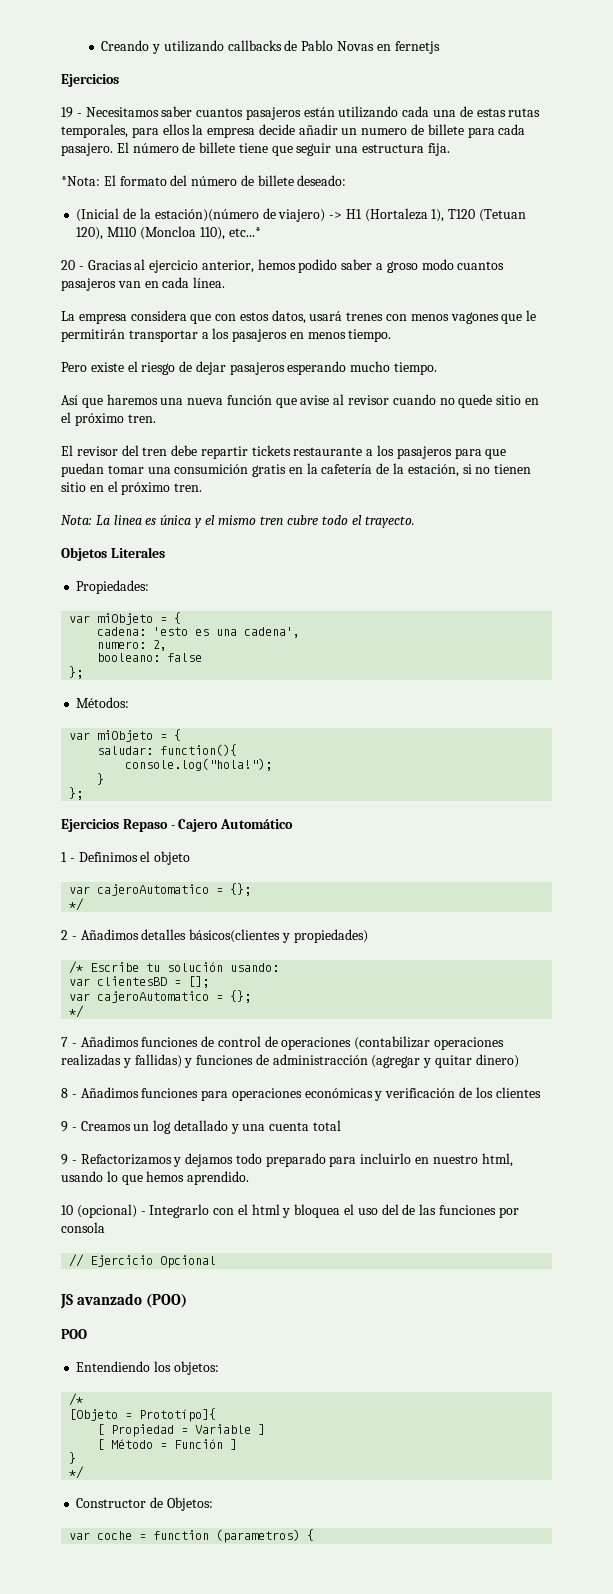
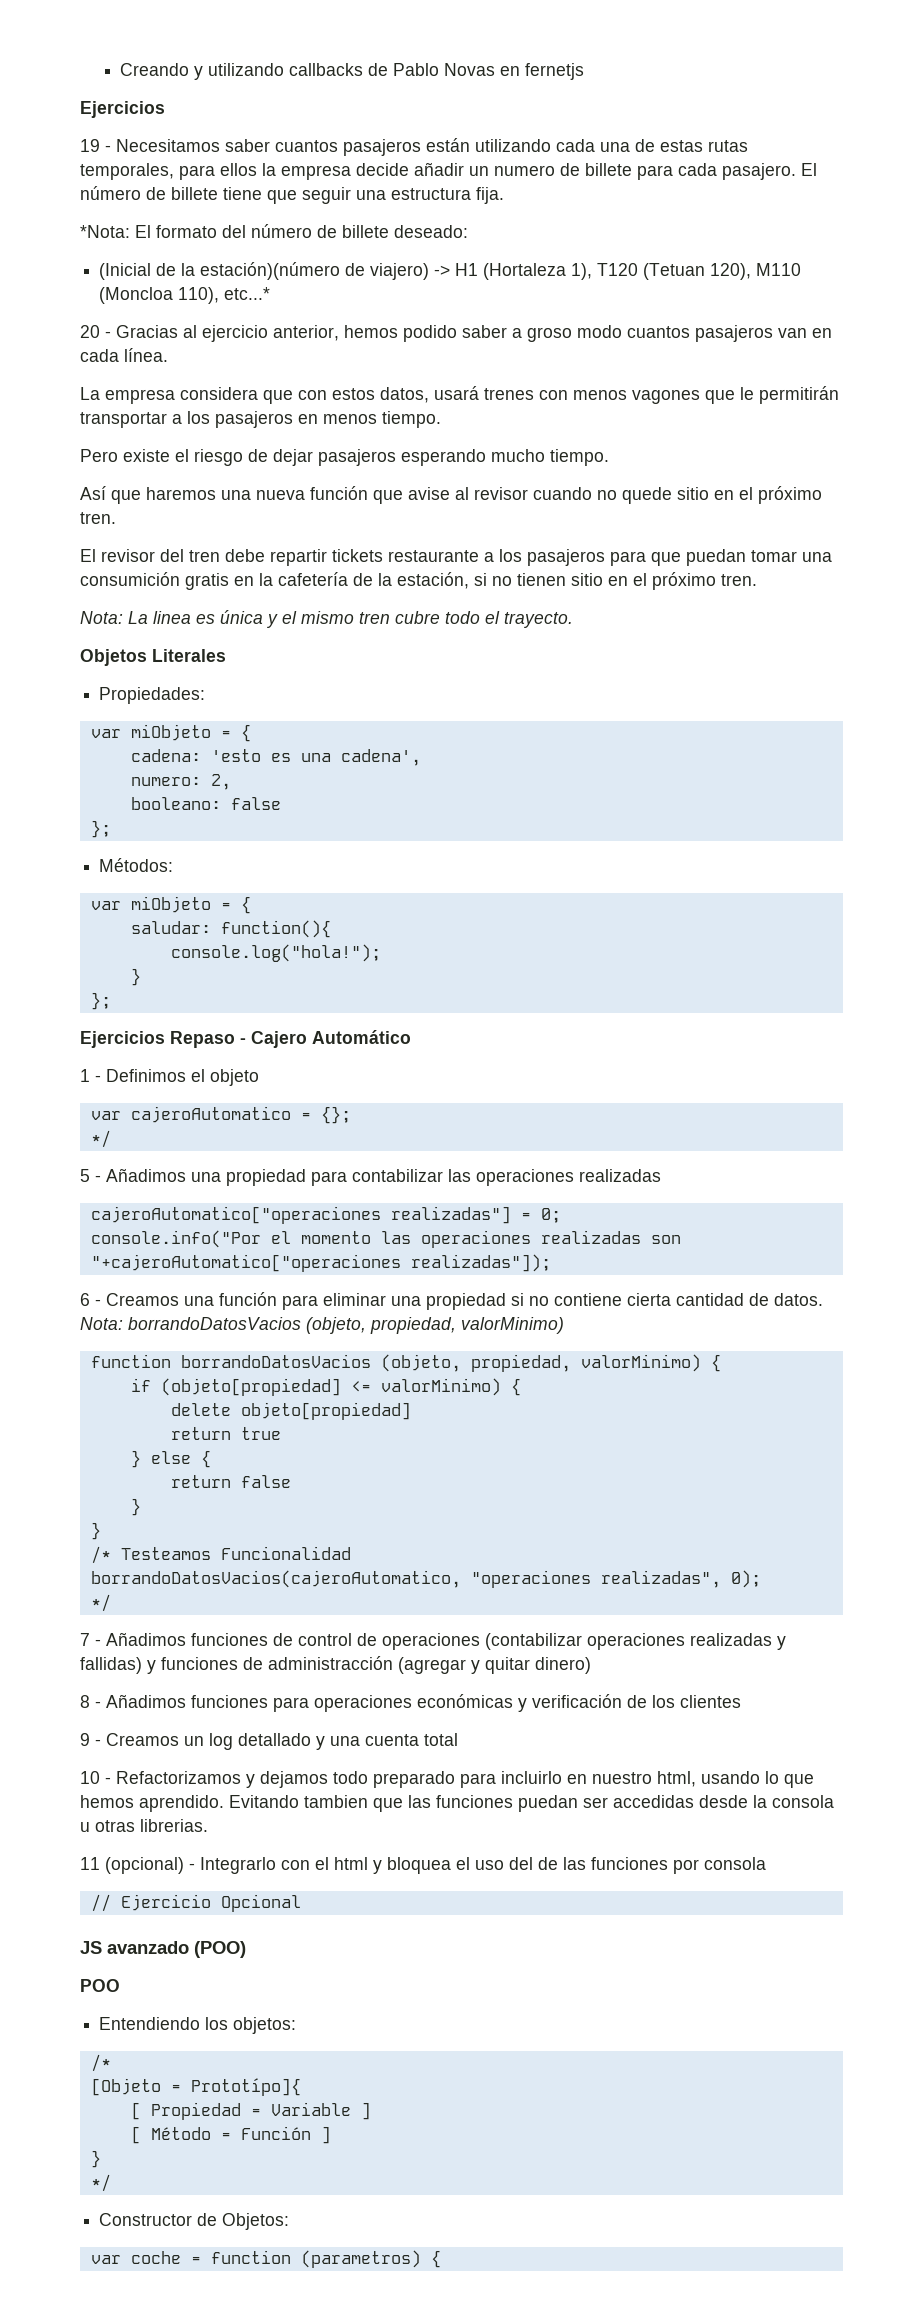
- 2 - Añadimos detalles básicos(clientes y propiedades)
- /* Escribe tu solución usando:
- var clientesBD = [];
- var cajeroAutomatico = {};
+ 5 - Añadimos una propiedad para contabilizar las operaciones realizadas
+ cajeroAutomatico["operaciones realizadas"] = 0;
+ console.info("Por el momento las operaciones realizadas son "+cajeroAutomatico["operaciones realizadas"]);
+ 6 - Creamos una función para eliminar una propiedad si no contiene cierta cantidad de datos. Nota: borrandoDatosVacios (objeto, propiedad, valorMinimo)
+ function borrandoDatosVacios (objeto, propiedad, valorMinimo) {
+ if (objeto[propiedad] <= valorMinimo) {
+ delete objeto[propiedad]
+ return true
+ } else {
+ return false
+ }
+ }
+ /* Testeamos Funcionalidad
+ borrandoDatosVacios(cajeroAutomatico, "operaciones realizadas", 0);
- 9 - Refactorizamos y dejamos todo preparado para incluirlo en nuestro html, usando lo que hemos aprendido.
- 10 (opcional) - Integrarlo con el html y bloquea el uso del de las funciones por consola
+ 10 - Refactorizamos y dejamos todo preparado para incluirlo en nuestro html, usando lo que hemos aprendido. Evitando tambien que las funciones puedan ser accedidas desde la consola u otras librerias.
+ 11 (opcional) - Integrarlo con el html y bloquea el uso del de las funciones por consola

